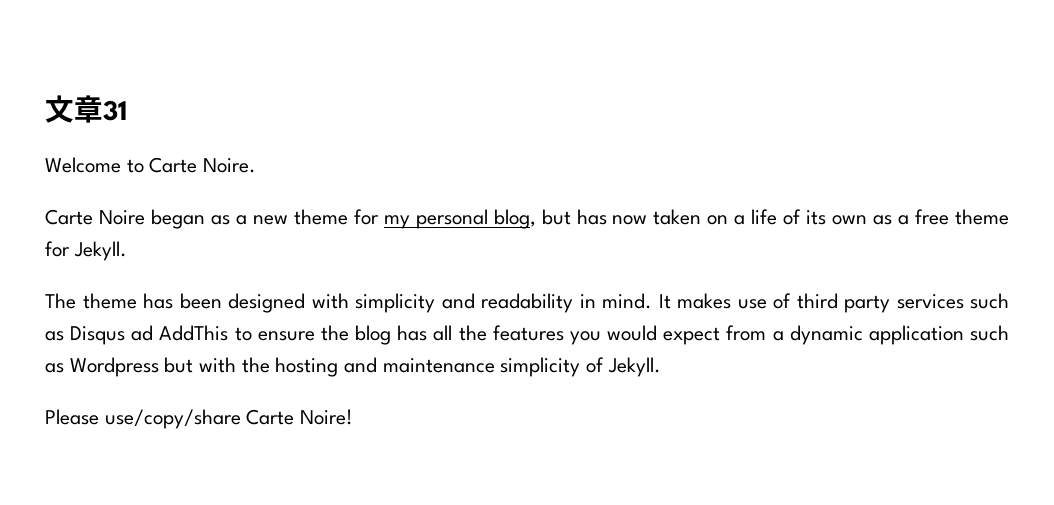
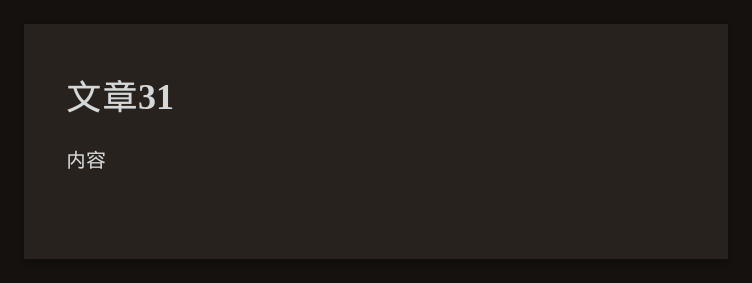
- Welcome to Carte Noire.
- Carte Noire began as a new theme for my personal blog, but has now taken on a life of its own as a free theme for Jekyll.
- The theme has been designed with simplicity and readability in mind. It makes use of third party services such as Disqus ad AddThis to ensure the blog has all the features you would expect from a dynamic application such as Wordpress but with the hosting and maintenance simplicity of Jekyll.
- Please use/copy/share Carte Noire!
+ 内容

